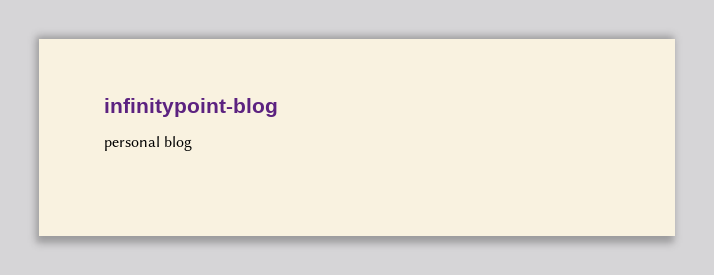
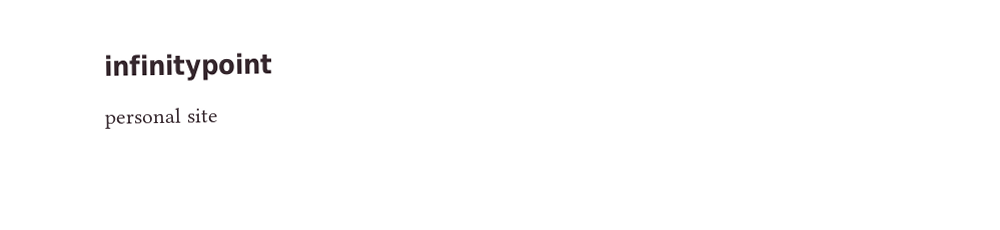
- infinitypoint-blog
+ infinitypoint
- personal blog
+ personal site

